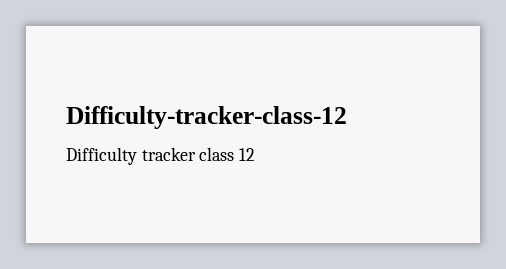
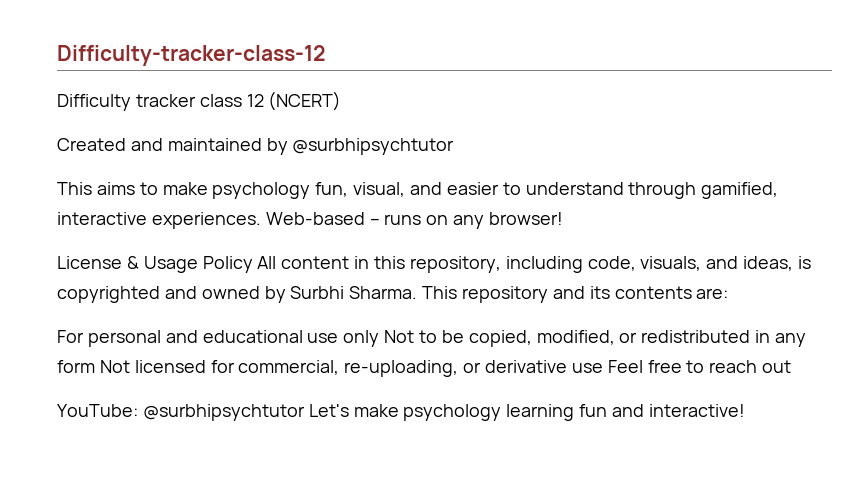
- Difficulty tracker class 12
+ Difficulty tracker class 12 (NCERT)
+ Created and maintained by @surbhipsychtutor
+ This aims to make psychology fun, visual, and easier to understand through gamified, interactive experiences. Web-based – runs on any browser!
+ License & Usage Policy All content in this repository, including code, visuals, and ideas, is copyrighted and owned by Surbhi Sharma. This repository and its contents are:
+ For personal and educational use only Not to be copied, modified, or redistributed in any form Not licensed for commercial, re-uploading, or derivative use Feel free to reach out
+ YouTube: @surbhipsychtutor Let's make psychology learning fun and interactive!

